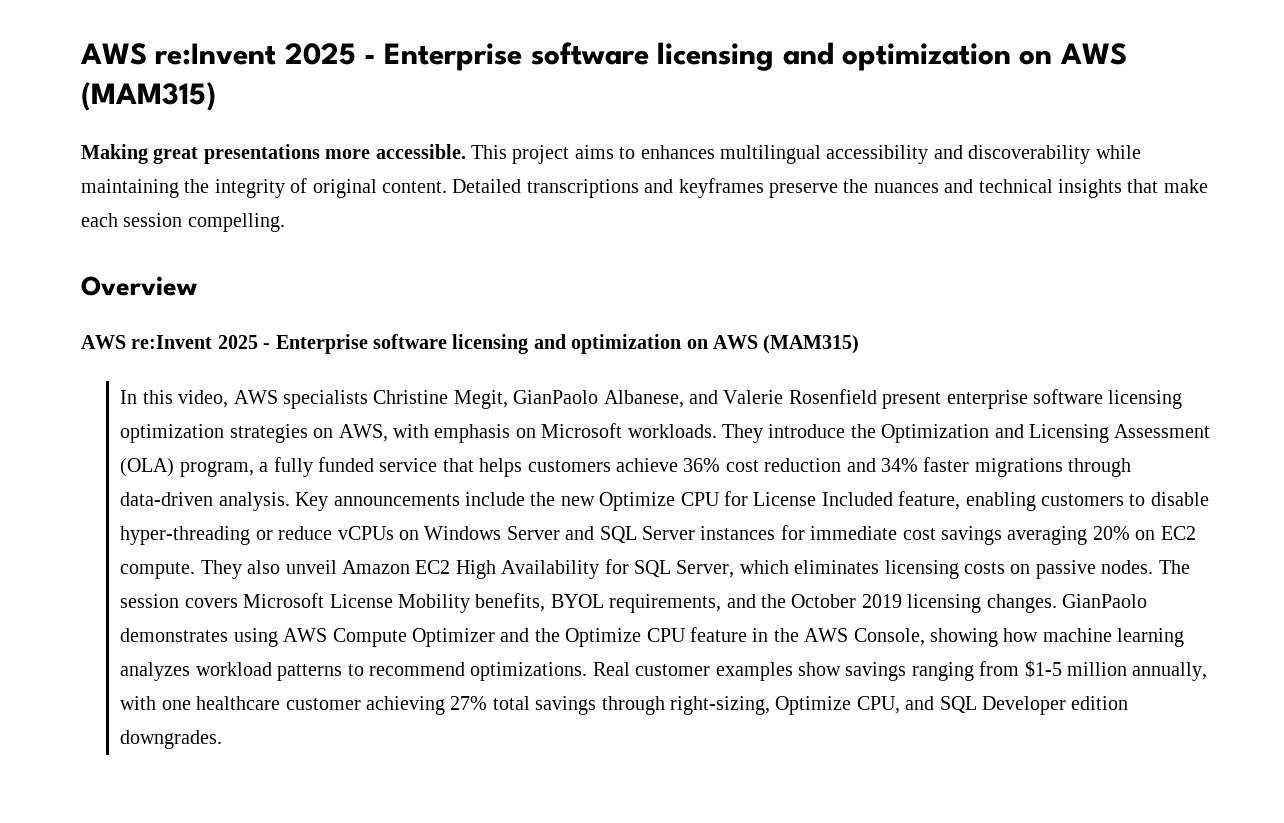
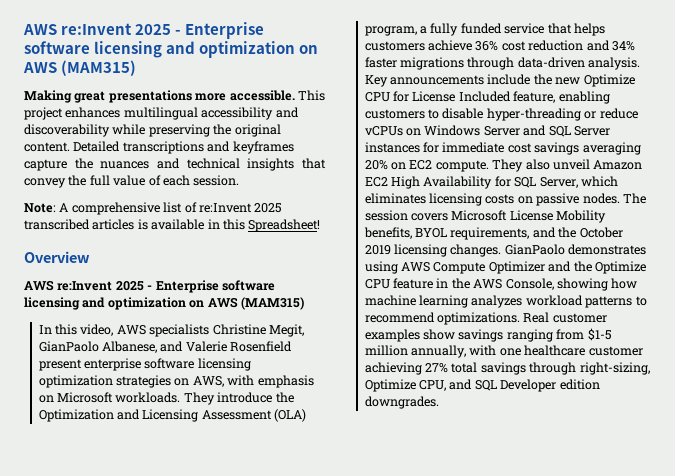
- This project aims to enhances multilingual accessibility and discoverability while maintaining the integrity of original content.
+ This project enhances multilingual accessibility and discoverability while preserving the original content.
- Detailed transcriptions and keyframes preserve the nuances and technical insights that make each session compelling.
+ Detailed transcriptions and keyframes capture the nuances and technical insights that convey the full value of each session.
+ Note: A comprehensive list of re:Invent 2025 transcribed articles is available in this Spreadsheet!

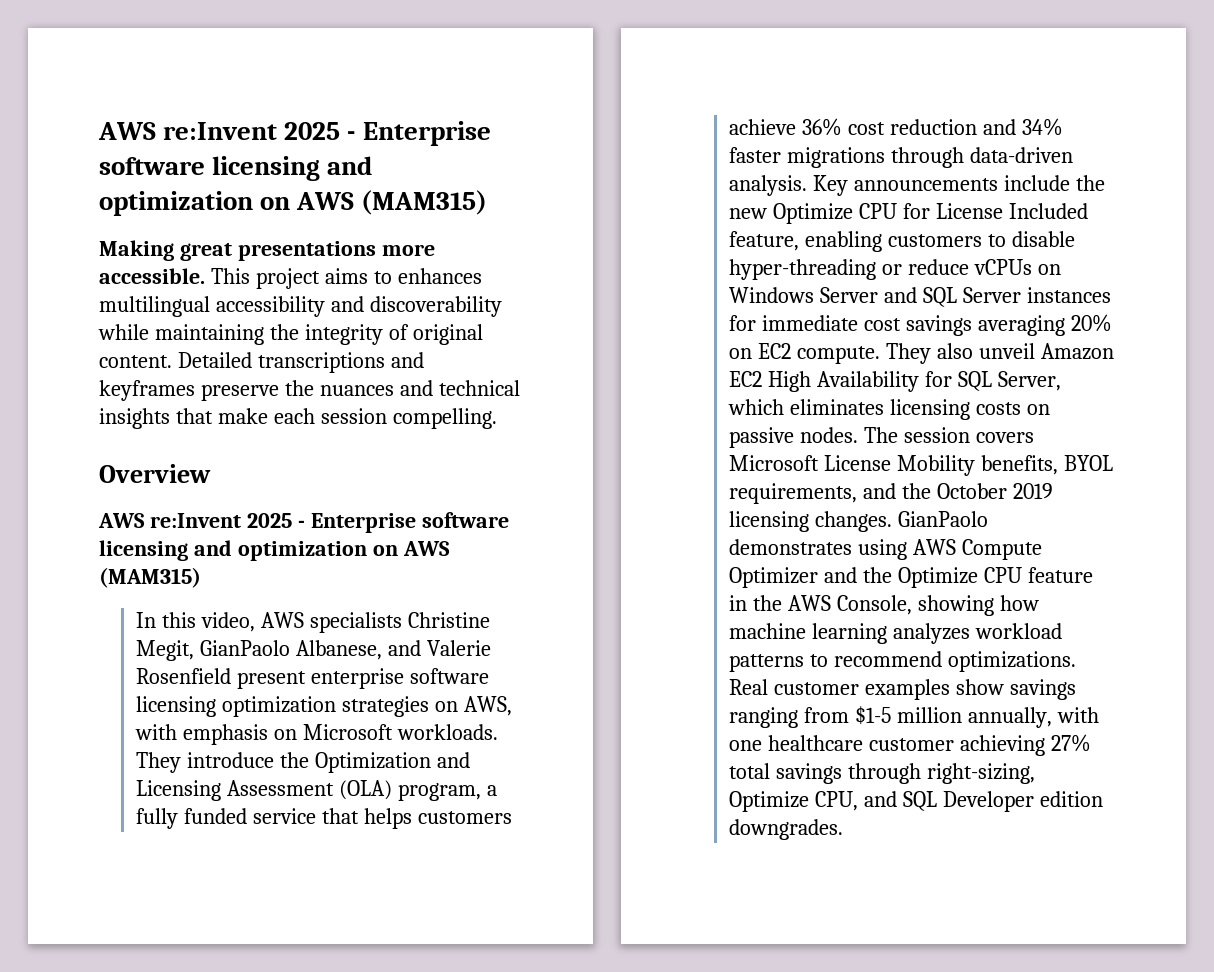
- This project enhances multilingual accessibility and discoverability while preserving the original content.
+ This project aims to enhances multilingual accessibility and discoverability while maintaining the integrity of original content.
- Detailed transcriptions and keyframes capture the nuances and technical insights that convey the full value of each session.
- Note: A comprehensive list of re:Invent 2025 transcribed articles is available in this Spreadsheet!
+ Detailed transcriptions and keyframes preserve the nuances and technical insights that make each session compelling.

